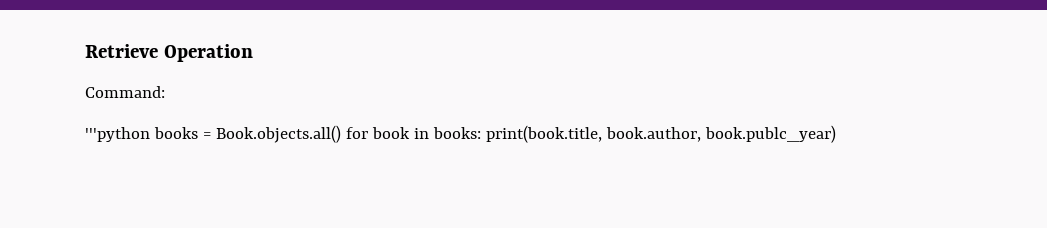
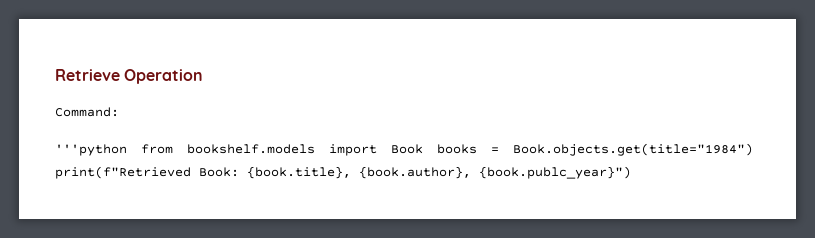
- '''python books = Book.objects.all() for book in books: print(book.title, book.author, book.publc_year)
+ '''python from bookshelf.models import Book books = Book.objects.get(title="1984") print(f"Retrieved Book: {book.title}, {book.author}, {book.publc_year}")

